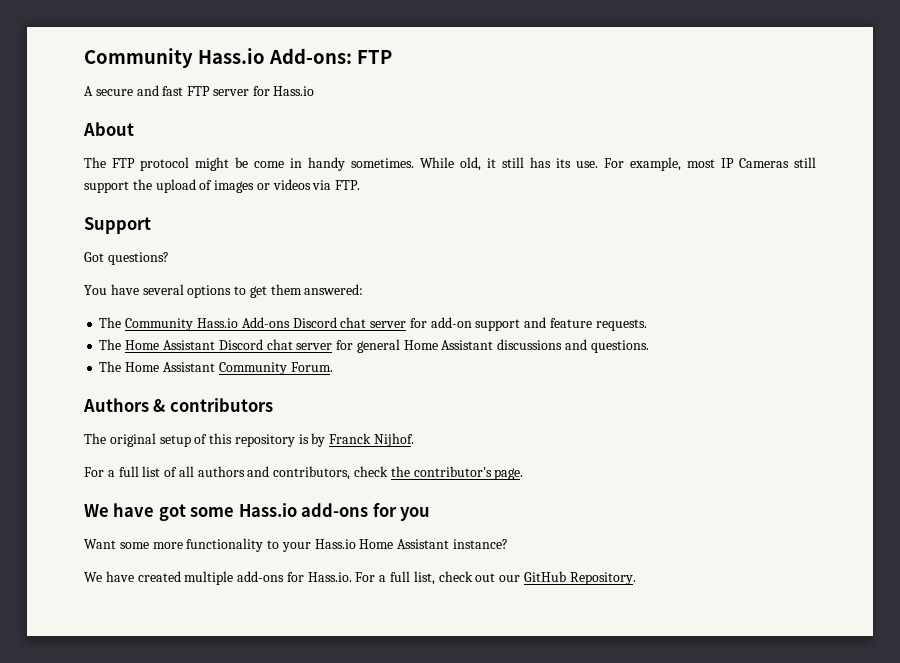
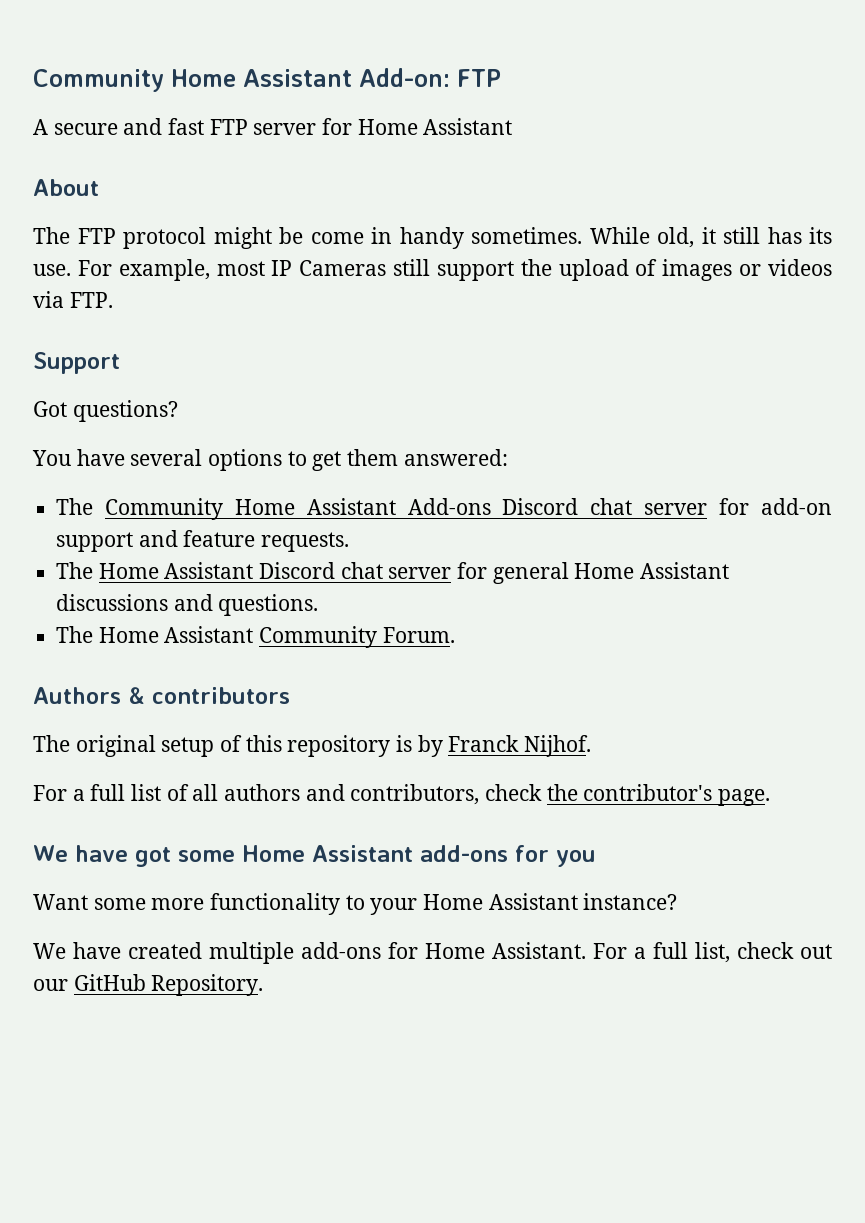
- Community Hass.io Add-ons: FTP
+ Community Home Assistant Add-on: FTP
- A secure and fast FTP server for Hass.io
+ A secure and fast FTP server for Home Assistant
- The Community Hass.io Add-ons Discord chat server for add-on support and feature requests.
+ The Community Home Assistant Add-ons Discord chat server for add-on support and feature requests.
- We have got some Hass.io add-ons for you
+ We have got some Home Assistant add-ons for you
- Want some more functionality to your Hass.io Home Assistant instance?
+ Want some more functionality to your Home Assistant instance?
- We have created multiple add-ons for Hass.io. For a full list, check out our GitHub Repository.
+ We have created multiple add-ons for Home Assistant. For a full list, check out our GitHub Repository.

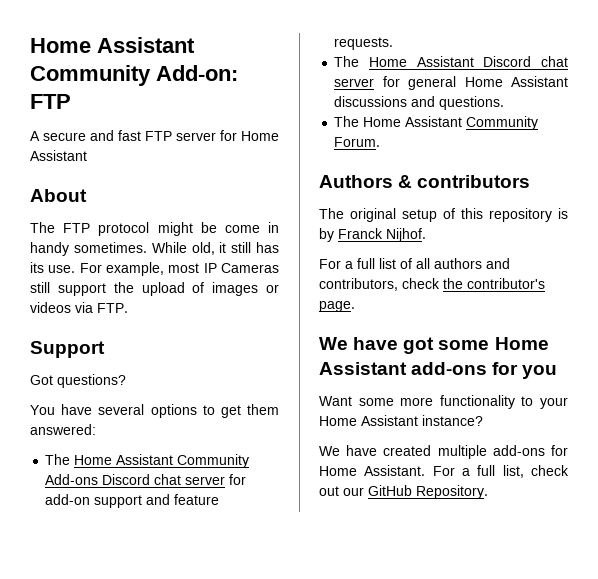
- Community Home Assistant Add-on: FTP
+ Home Assistant Community Add-on: FTP
- The Community Home Assistant Add-ons Discord chat server for add-on support and feature requests.
+ The Home Assistant Community Add-ons Discord chat server for add-on support and feature requests.

